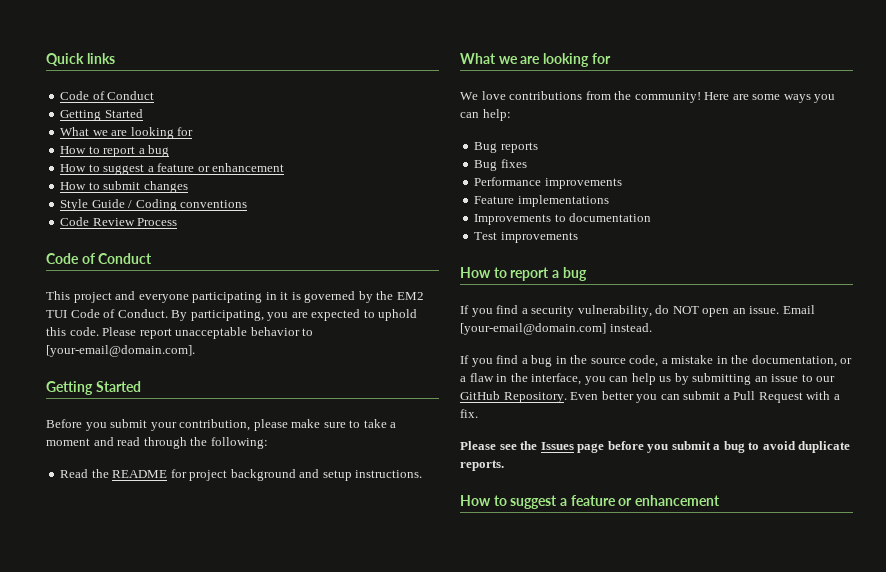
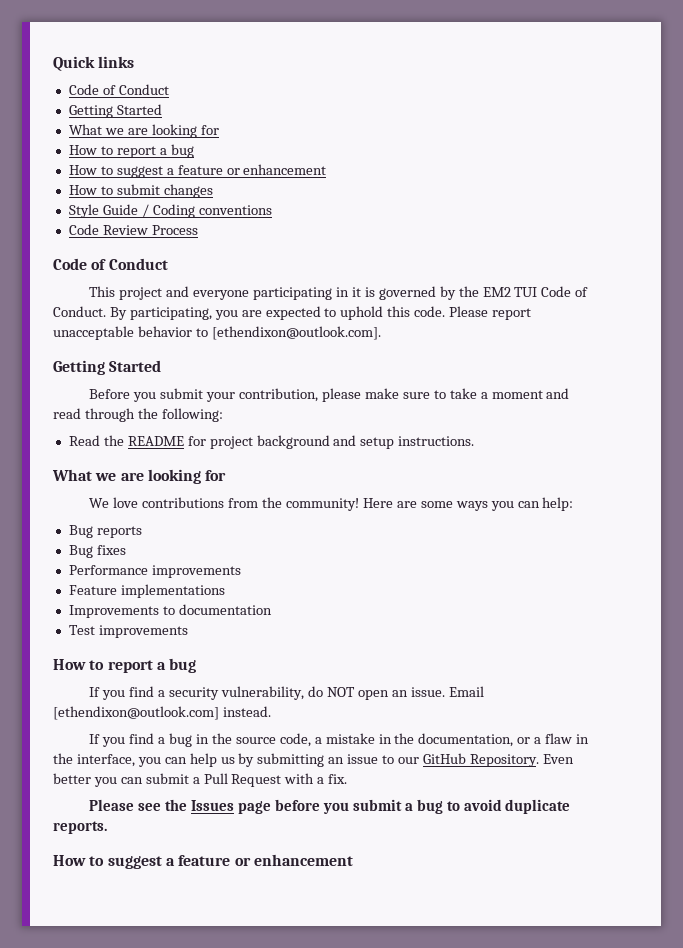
- Please report unacceptable behavior to [your-email@domain.com].
+ Please report unacceptable behavior to [ethendixon@outlook.com].
- Email [your-email@domain.com] instead.
+ Email [ethendixon@outlook.com] instead.

